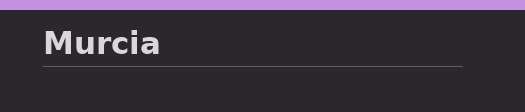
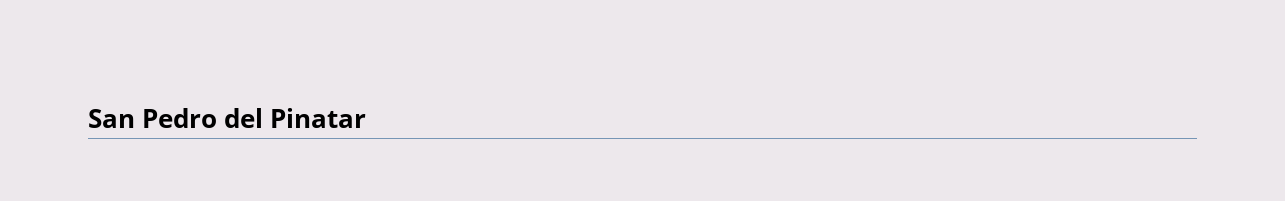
- Murcia
+ San Pedro del Pinatar

